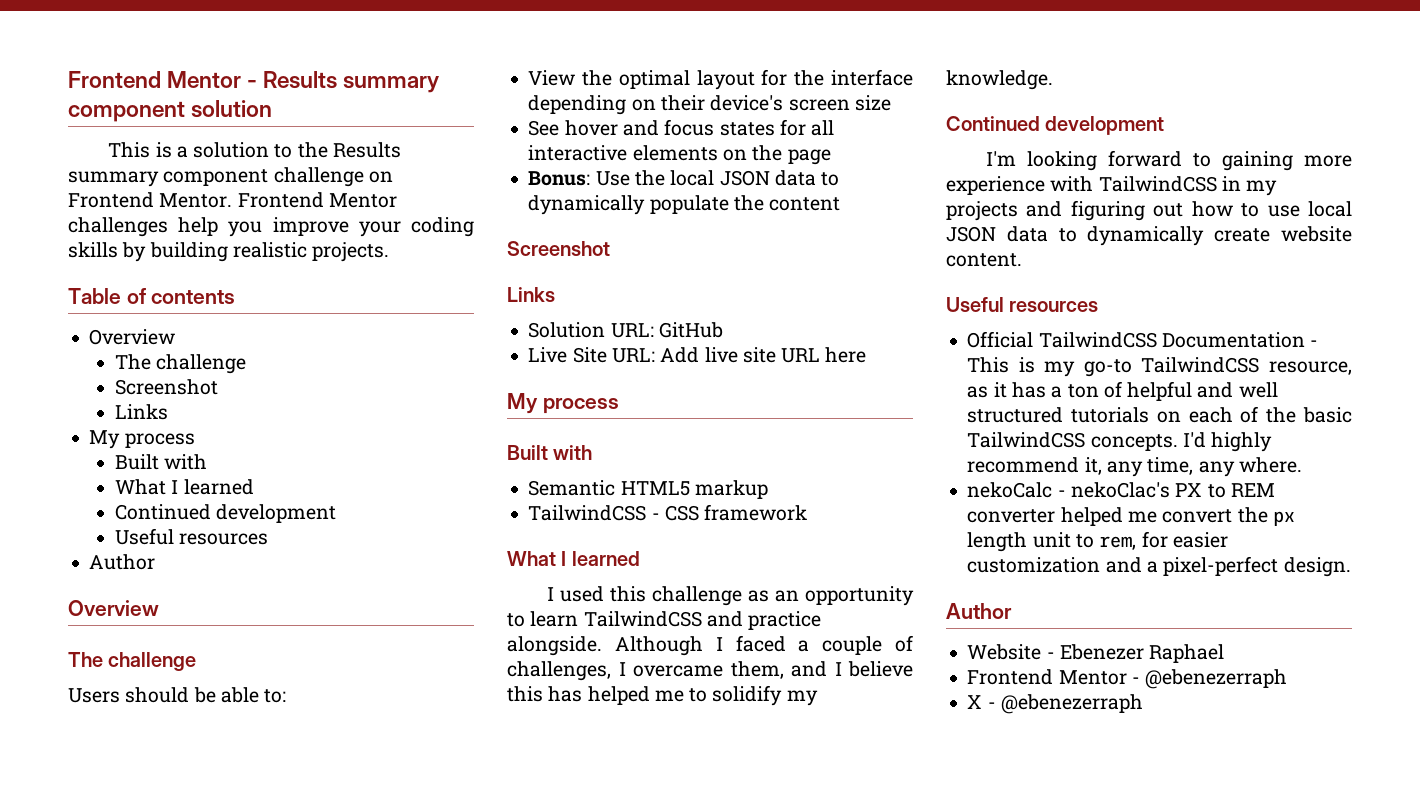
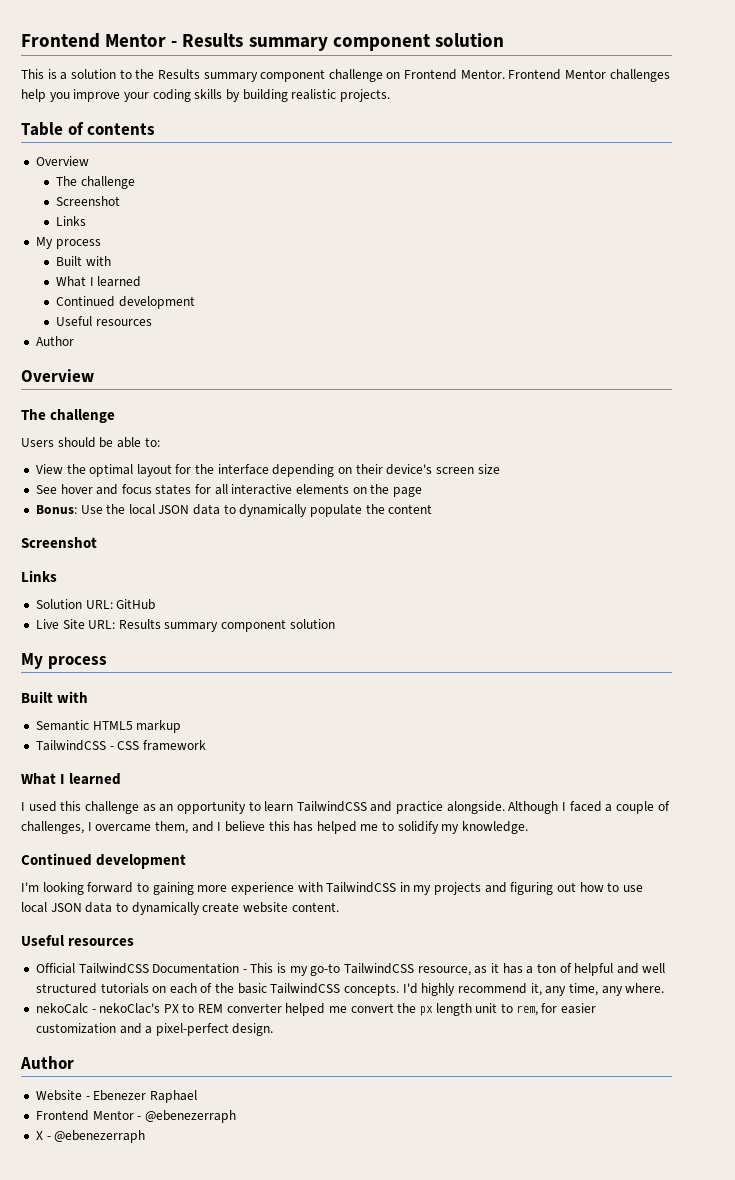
- Live Site URL: Add live site URL here
+ Live Site URL: Results summary component solution

